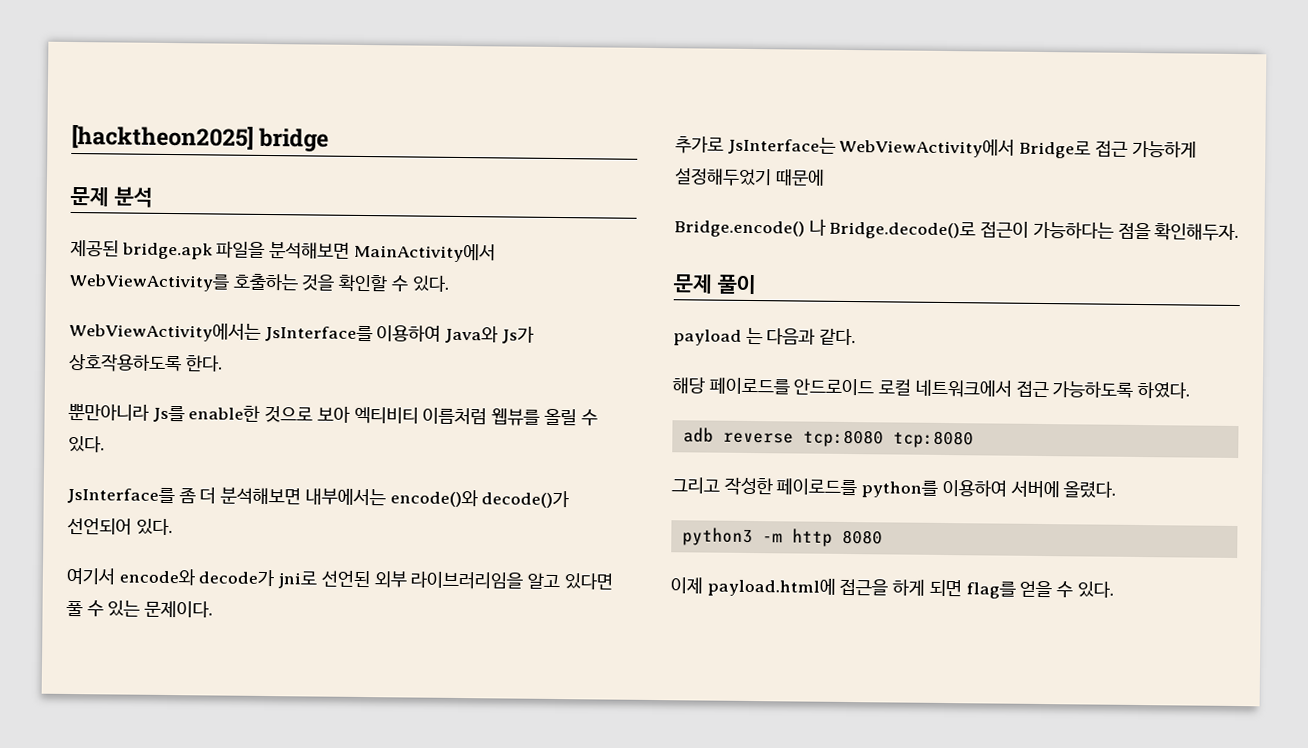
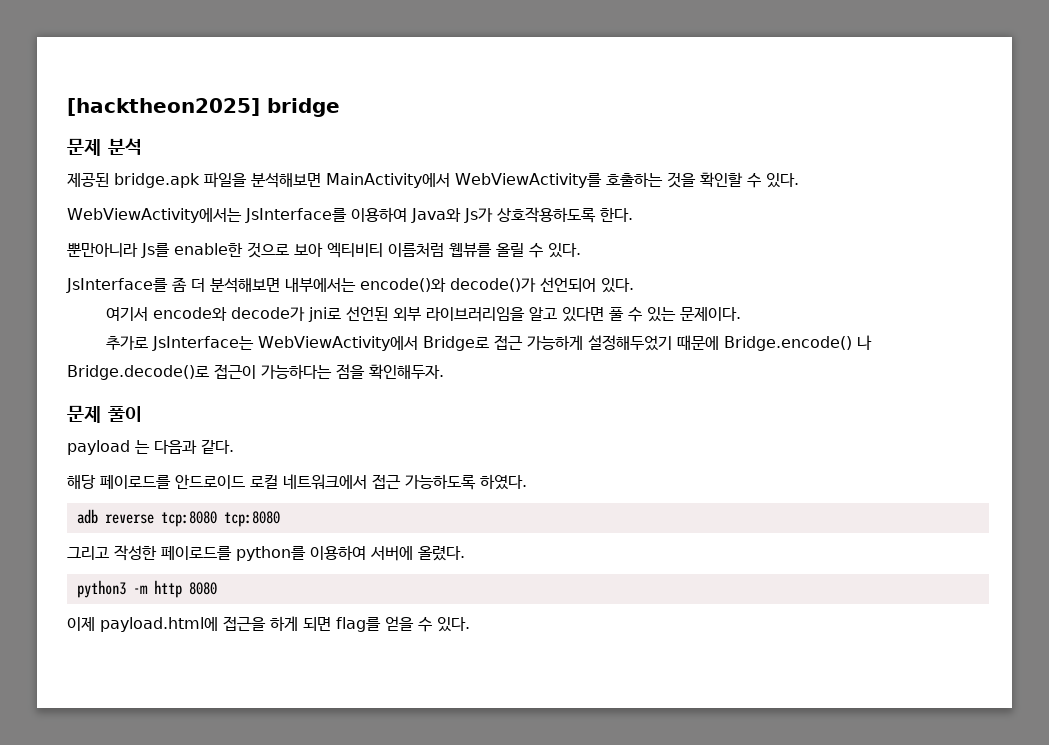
- 추가로 JsInterface는 WebViewActivity에서 Bridge로 접근 가능하게 설정해두었기 때문에
- Bridge.encode() 나 Bridge.decode()로 접근이 가능하다는 점을 확인해두자.
+ 추가로 JsInterface는 WebViewActivity에서 Bridge로 접근 가능하게 설정해두었기 때문에 Bridge.encode() 나 Bridge.decode()로 접근이 가능하다는 점을 확인해두자.

